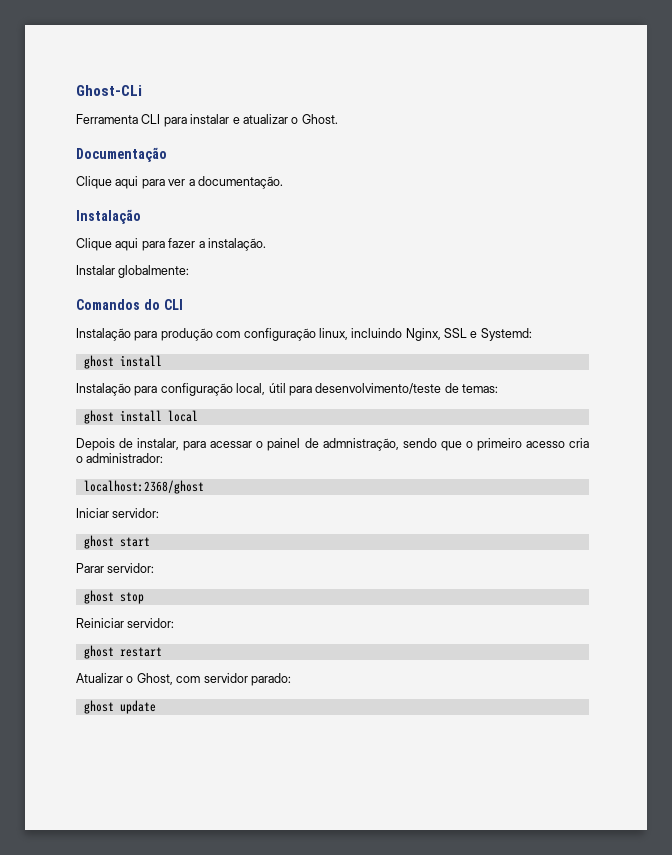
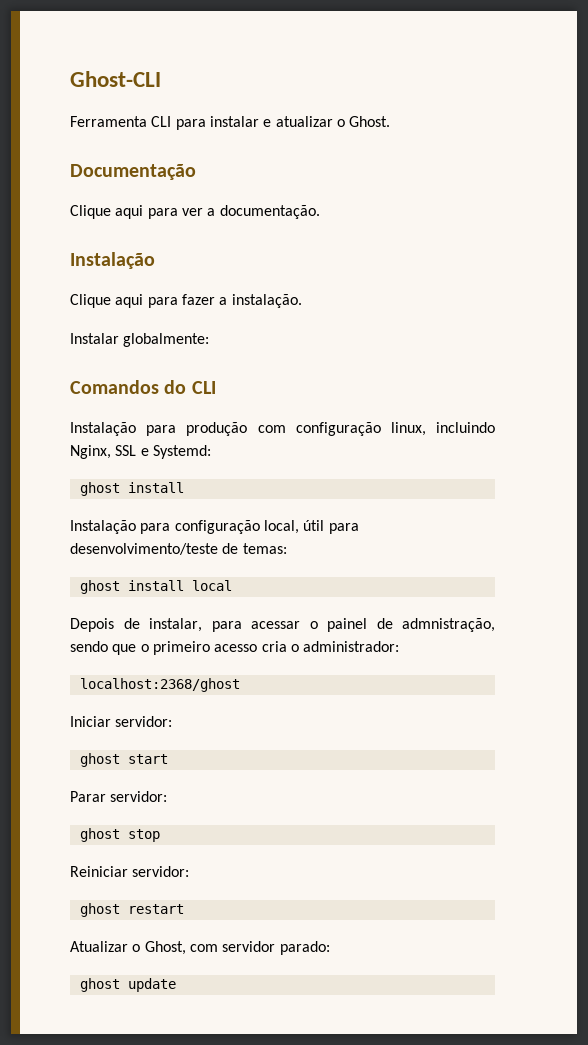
- Ghost-CLi
+ Ghost-CLI

